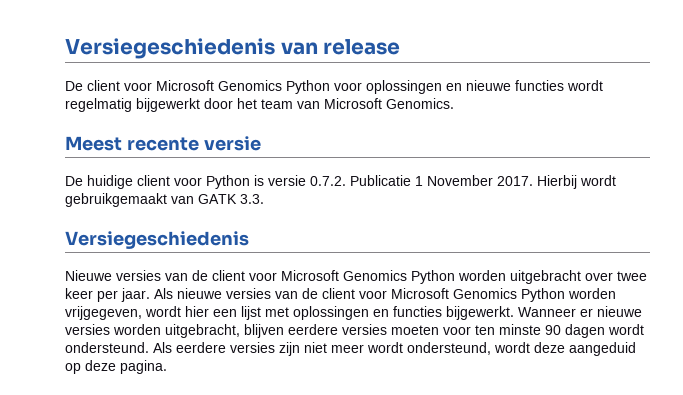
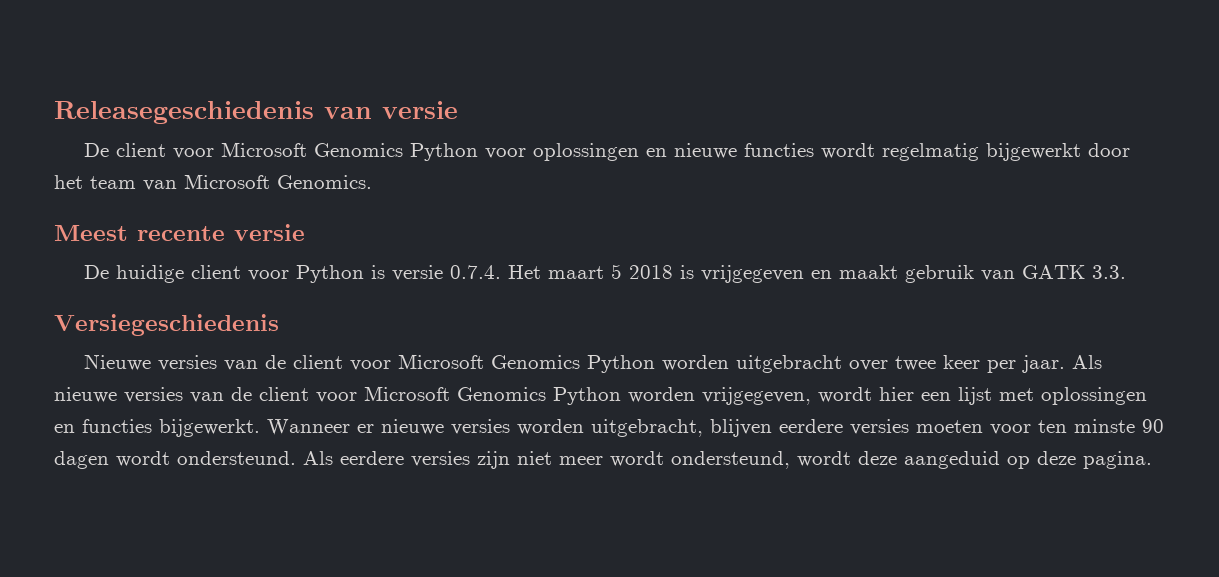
- Versiegeschiedenis van release
+ Releasegeschiedenis van versie
- De huidige client voor Python is versie 0.7.2. Publicatie 1 November 2017. Hierbij wordt gebruikgemaakt van GATK 3.3.
+ De huidige client voor Python is versie 0.7.4. Het maart 5 2018 is vrijgegeven en maakt gebruik van GATK 3.3.

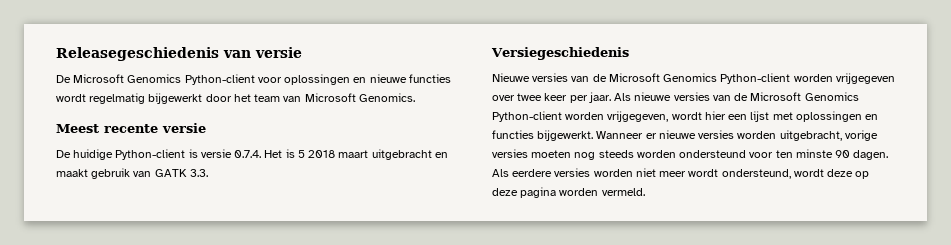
- De client voor Microsoft Genomics Python voor oplossingen en nieuwe functies wordt regelmatig bijgewerkt door het team van Microsoft Genomics.
+ De Microsoft Genomics Python-client voor oplossingen en nieuwe functies wordt regelmatig bijgewerkt door het team van Microsoft Genomics.
- De huidige client voor Python is versie 0.7.4. Het maart 5 2018 is vrijgegeven en maakt gebruik van GATK 3.3.
+ De huidige Python-client is versie 0.7.4. Het is 5 2018 maart uitgebracht en maakt gebruik van GATK 3.3.
- Nieuwe versies van de client voor Microsoft Genomics Python worden uitgebracht over twee keer per jaar.
+ Nieuwe versies van de Microsoft Genomics Python-client worden vrijgegeven over twee keer per jaar.
- Als nieuwe versies van de client voor Microsoft Genomics Python worden vrijgegeven, wordt hier een lijst met oplossingen en functies bijgewerkt.
+ Als nieuwe versies van de Microsoft Genomics Python-client worden vrijgegeven, wordt hier een lijst met oplossingen en functies bijgewerkt.
- Wanneer er nieuwe versies worden uitgebracht, blijven eerdere versies moeten voor ten minste 90 dagen wordt ondersteund.
+ Wanneer er nieuwe versies worden uitgebracht, vorige versies moeten nog steeds worden ondersteund voor ten minste 90 dagen.
- Als eerdere versies zijn niet meer wordt ondersteund, wordt deze aangeduid op deze pagina.
+ Als eerdere versies worden niet meer wordt ondersteund, wordt deze op deze pagina worden vermeld.

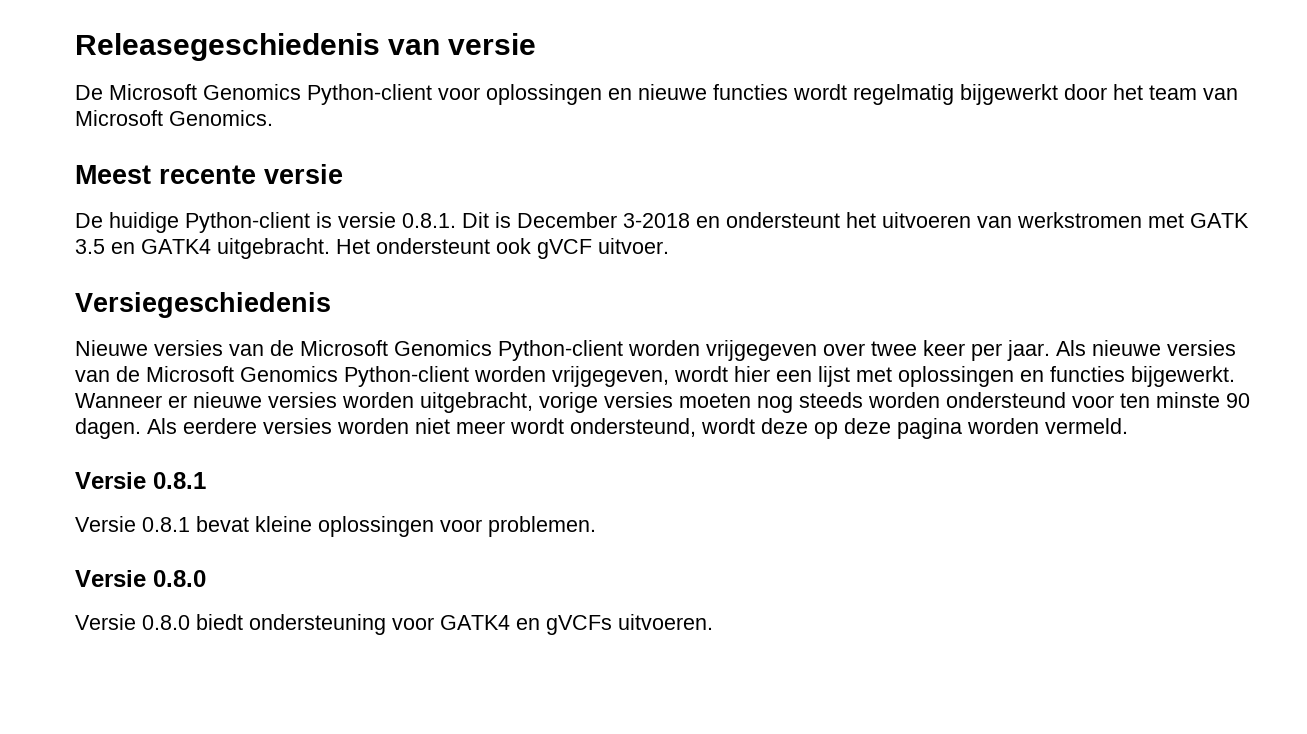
- De huidige Python-client is versie 0.7.4. Het is 5 2018 maart uitgebracht en maakt gebruik van GATK 3.3.
+ De huidige Python-client is versie 0.8.1. Dit is December 3-2018 en ondersteunt het uitvoeren van werkstromen met GATK 3.5 en GATK4 uitgebracht. Het ondersteunt ook gVCF uitvoer.
  Als eerdere versies worden niet meer wordt ondersteund, wordt deze op deze pagina worden vermeld.
+ Versie 0.8.1
+ Versie 0.8.1 bevat kleine oplossingen voor problemen.
+ Versie 0.8.0
+ Versie 0.8.0 biedt ondersteuning voor GATK4 en gVCFs uitvoeren.

